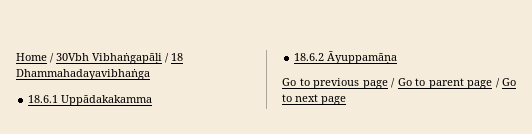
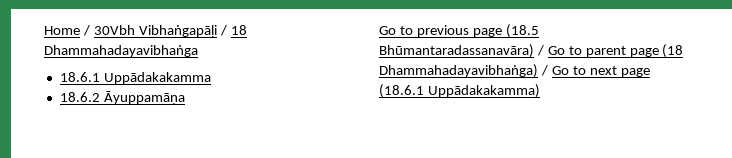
- Go to previous page / Go to parent page / Go to next page
+ Go to previous page (18.5 Bhūmantaradassanavāra) / Go to parent page (18 Dhammahadayavibhaṅga) / Go to next page (18.6.1 Uppādakakamma)

